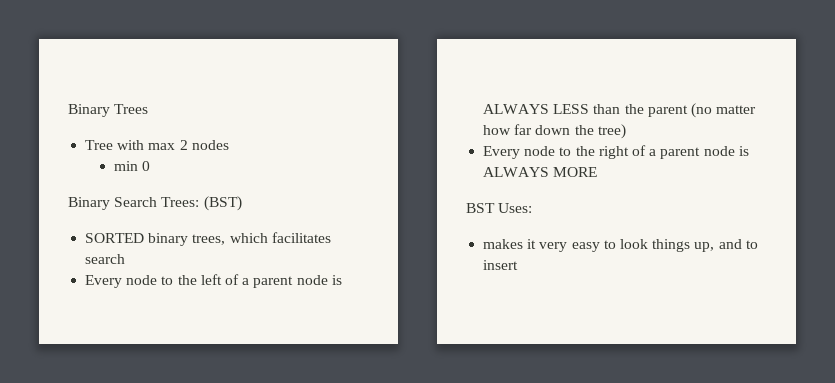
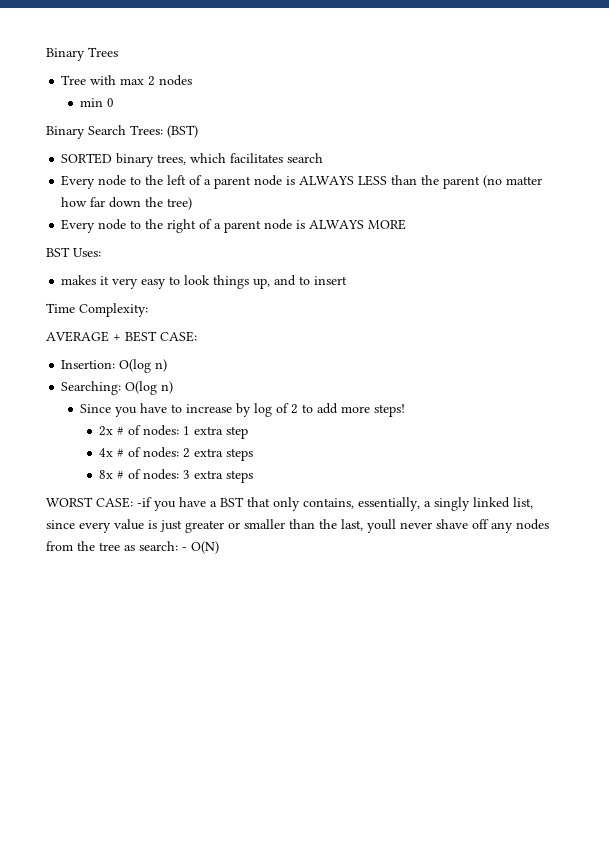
+ Time Complexity:
+ AVERAGE + BEST CASE:
+ Insertion: O(log n)
+ Searching: O(log n)
+ Since you have to increase by log of 2 to add more steps!
+ 2x # of nodes: 1 extra step
+ 4x # of nodes: 2 extra steps
+ 8x # of nodes: 3 extra steps
+ WORST CASE: -if you have a BST that only contains, essentially, a singly linked list, since every value is just greater or smaller than the last, youll never shave off any nodes from the tree as search: - O(N)

